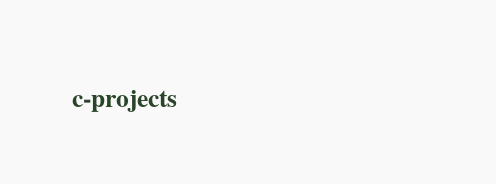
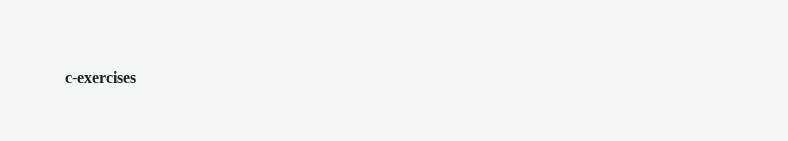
- c-projects
+ c-exercises

